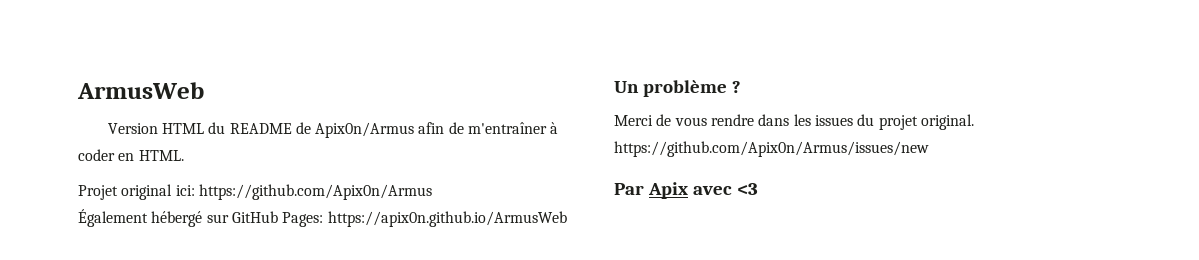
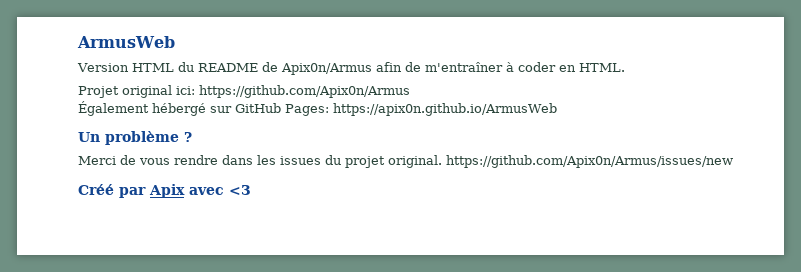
- Par Apix avec <3
+ Créé par Apix avec <3

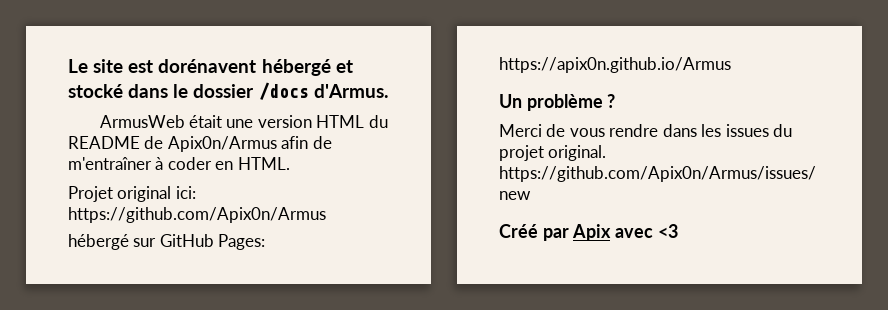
- ArmusWeb
- Version HTML du README de Apix0n/Armus afin de m'entraîner à coder en HTML.
+ Le site est dorénavent hébergé et stocké dans le dossier /docs d'Armus.
+ ArmusWeb était une version HTML du README de Apix0n/Armus afin de m'entraîner à coder en HTML.
- Également hébergé sur GitHub Pages: https://apix0n.github.io/ArmusWeb
+ hébergé sur GitHub Pages: https://apix0n.github.io/Armus

